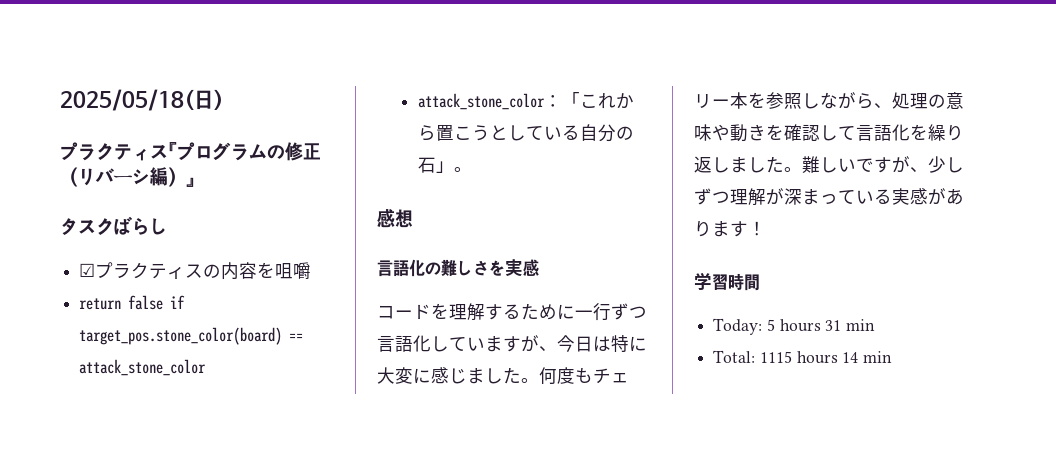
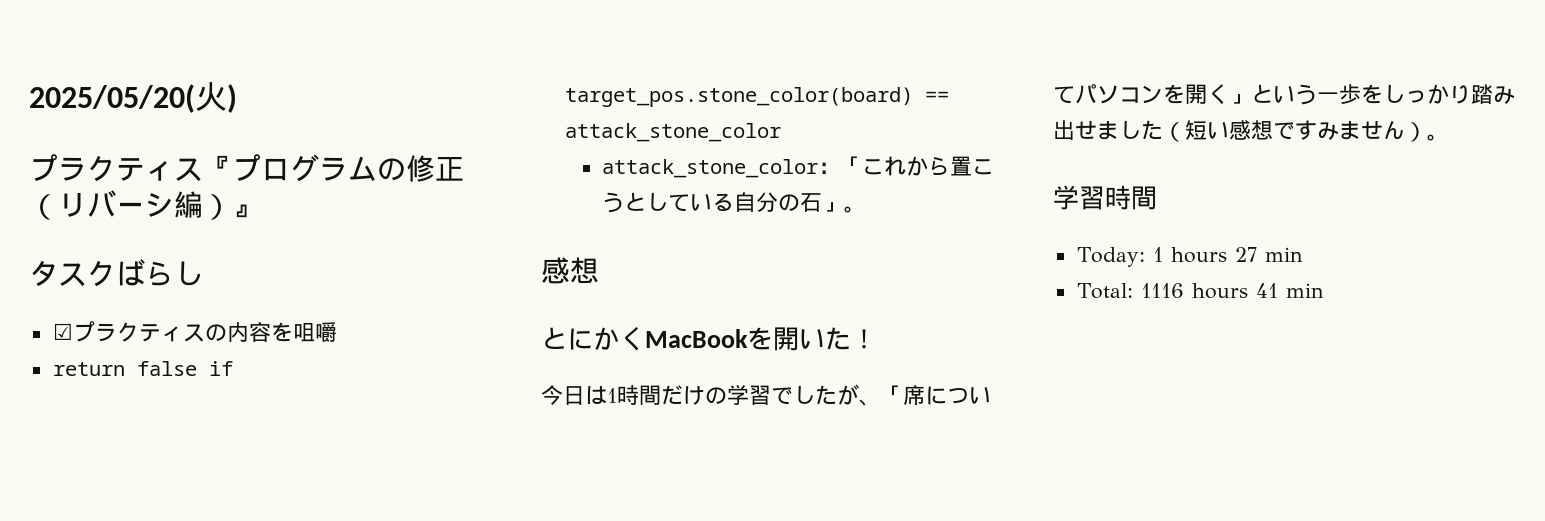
- 2025/05/18(日)
+ 2025/05/20(火)
- 言語化の難しさを実感
- コードを理解するために一行ずつ言語化していますが、今日は特に大変に感じました。何度もチェリー本を参照しながら、処理の意味や動きを確認して言語化を繰り返しました。難しいですが、少しずつ理解が深まっている実感があります！
+ とにかくMacBookを開いた！
+ 今日は1時間だけの学習でしたが、「席についてパソコンを開く」という一歩をしっかり踏み出せました（短い感想ですみません）。
- Today: 5 hours 31 min
+ Today: 1 hours 27 min
- Total: 1115 hours 14 min
+ Total: 1116 hours 41 min

